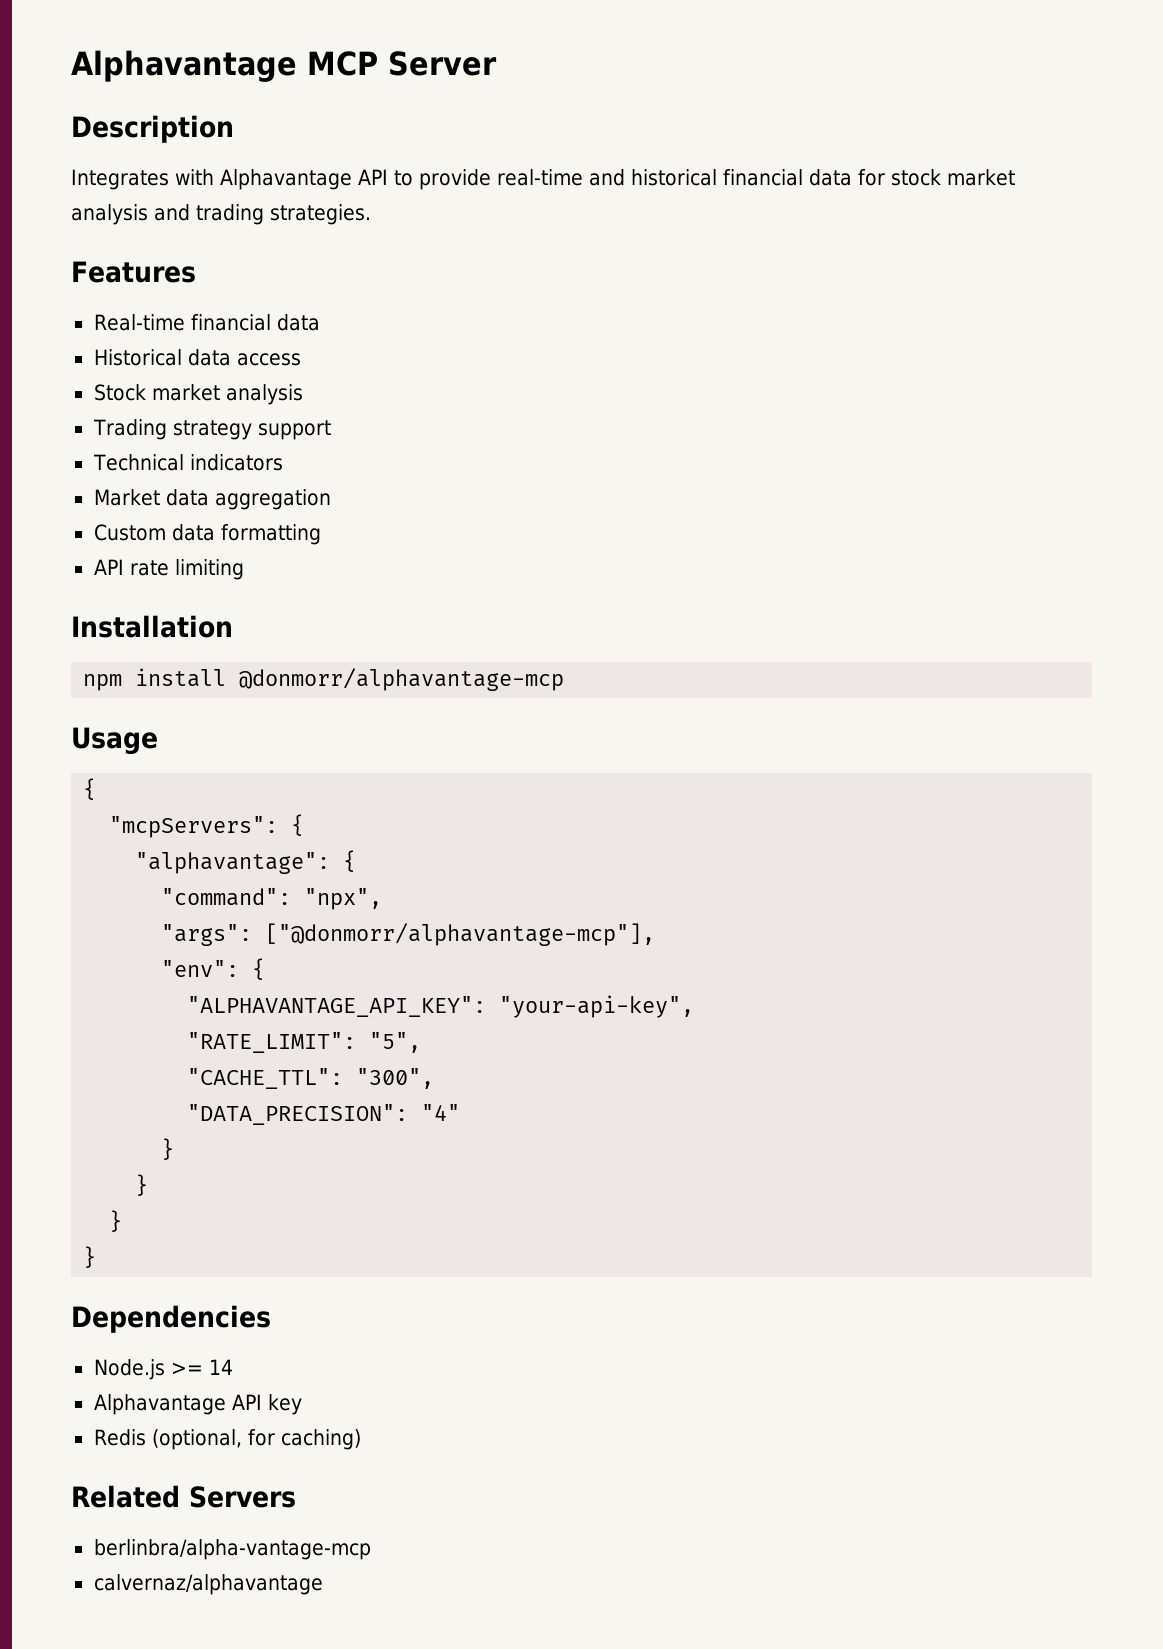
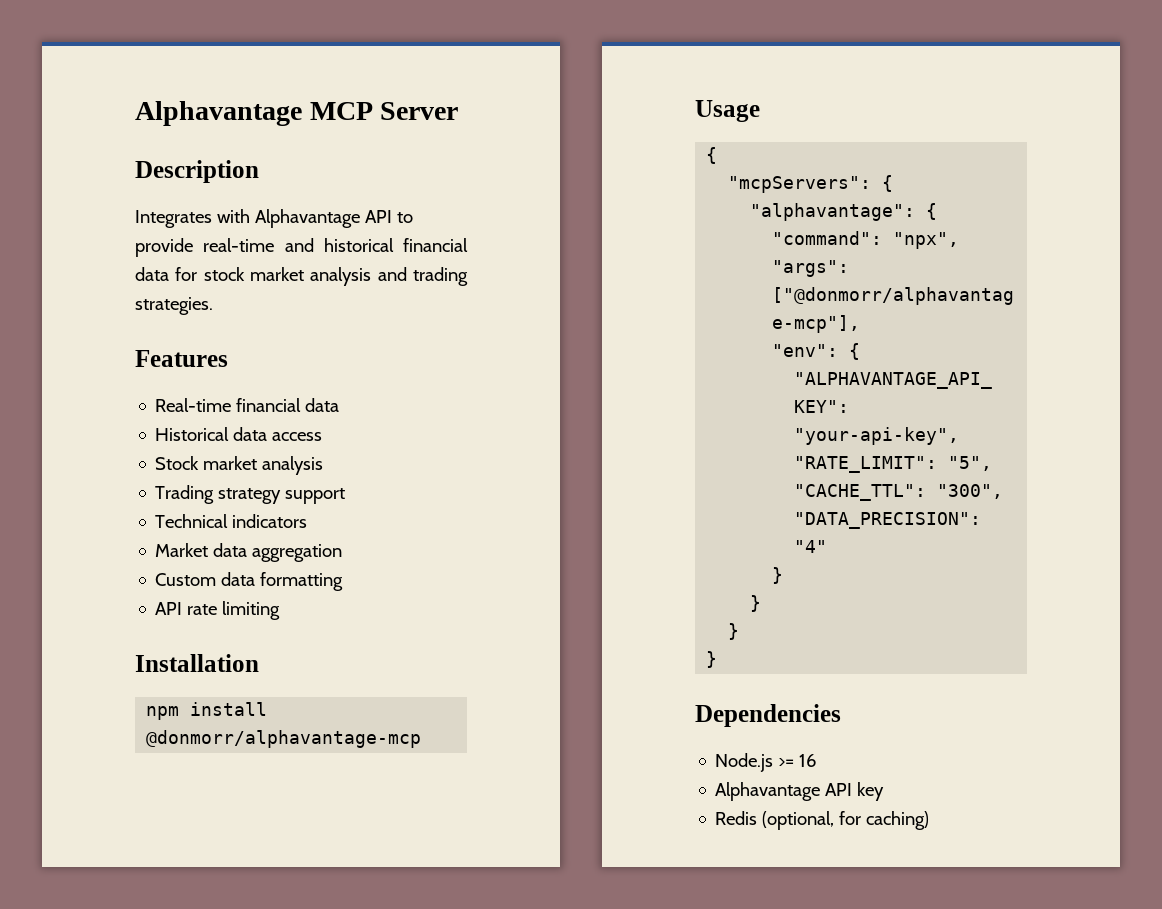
- Node.js >= 14
+ Node.js >= 16
- Related Servers
- berlinbra/alpha-vantage-mcp
- calvernaz/alphavantage

